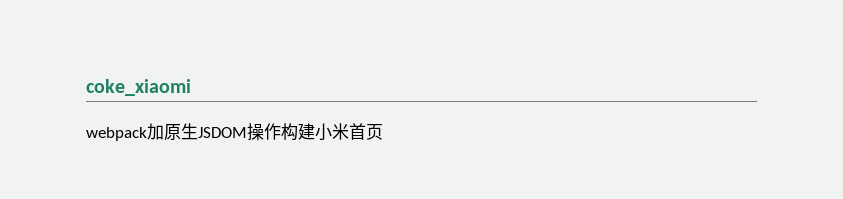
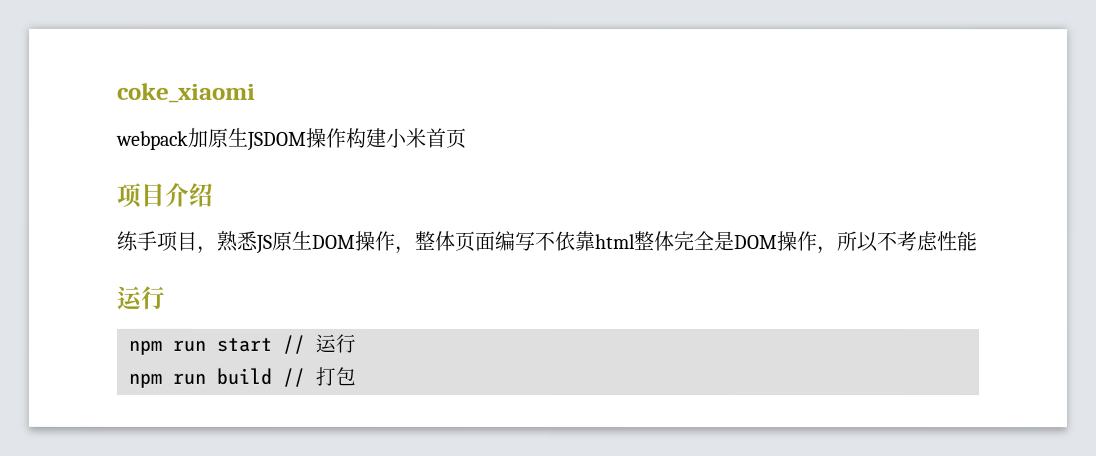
+ 项目介绍
+ 练手项目，熟悉JS原生DOM操作，整体页面编写不依靠html整体完全是DOM操作，所以不考虑性能
+ 运行
+ npm run start // 运行
+ npm run build // 打包

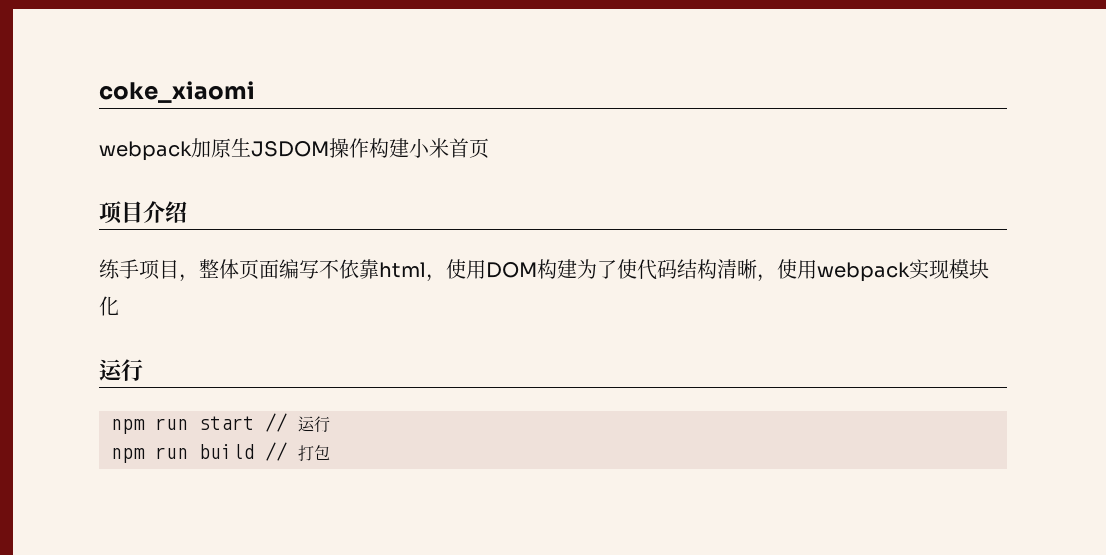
- 练手项目，熟悉JS原生DOM操作，整体页面编写不依靠html整体完全是DOM操作，所以不考虑性能
+ 练手项目，整体页面编写不依靠html，使用DOM构建为了使代码结构清晰，使用webpack实现模块化

